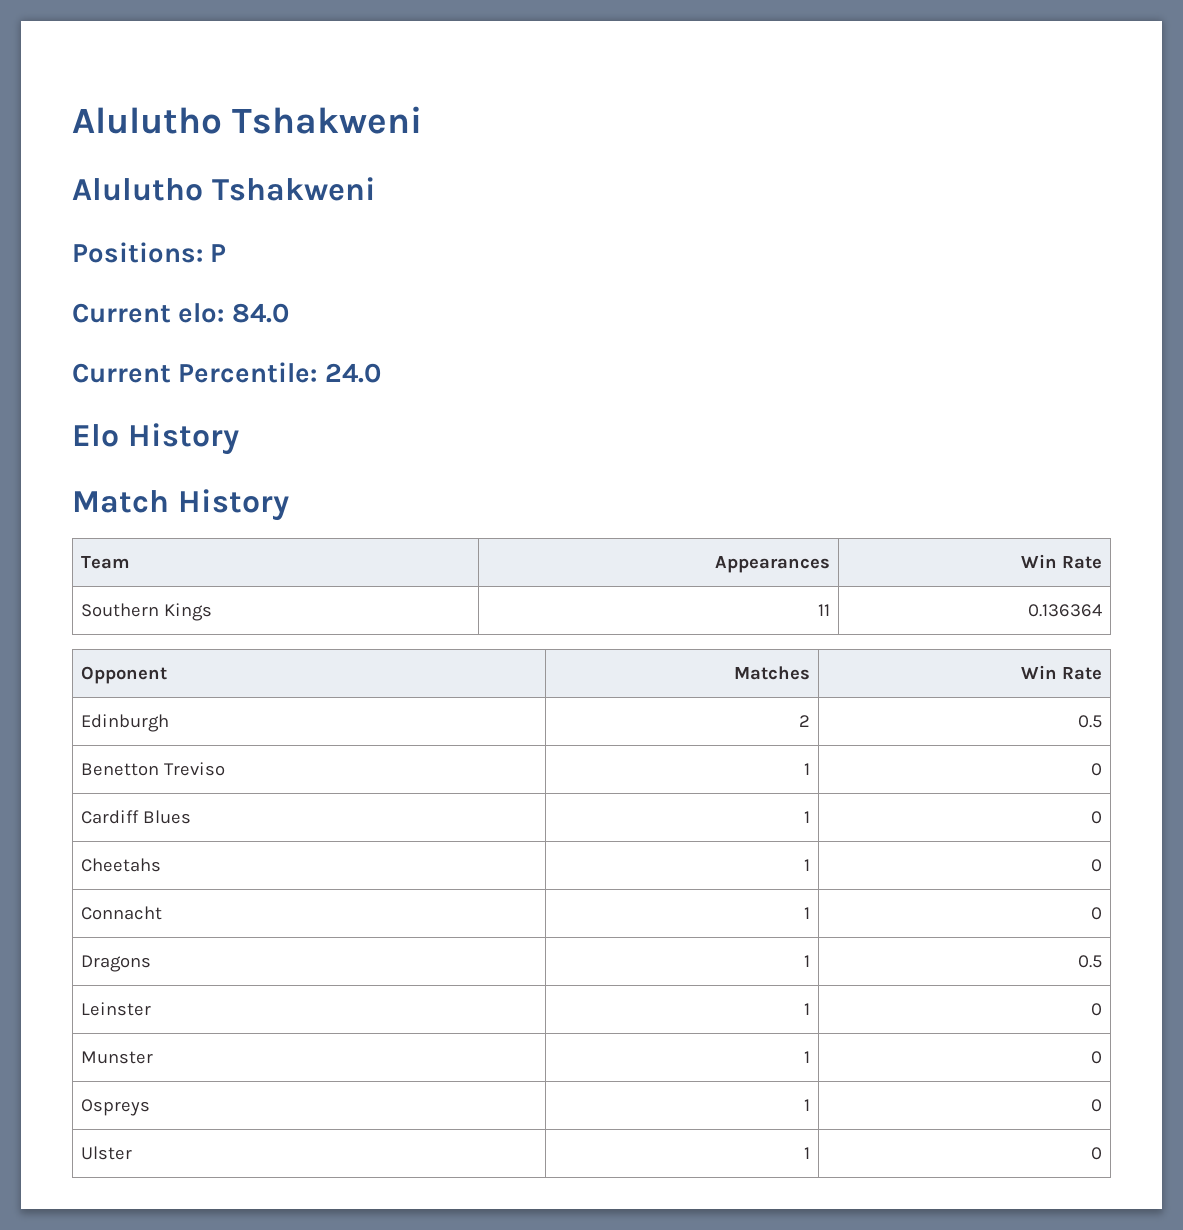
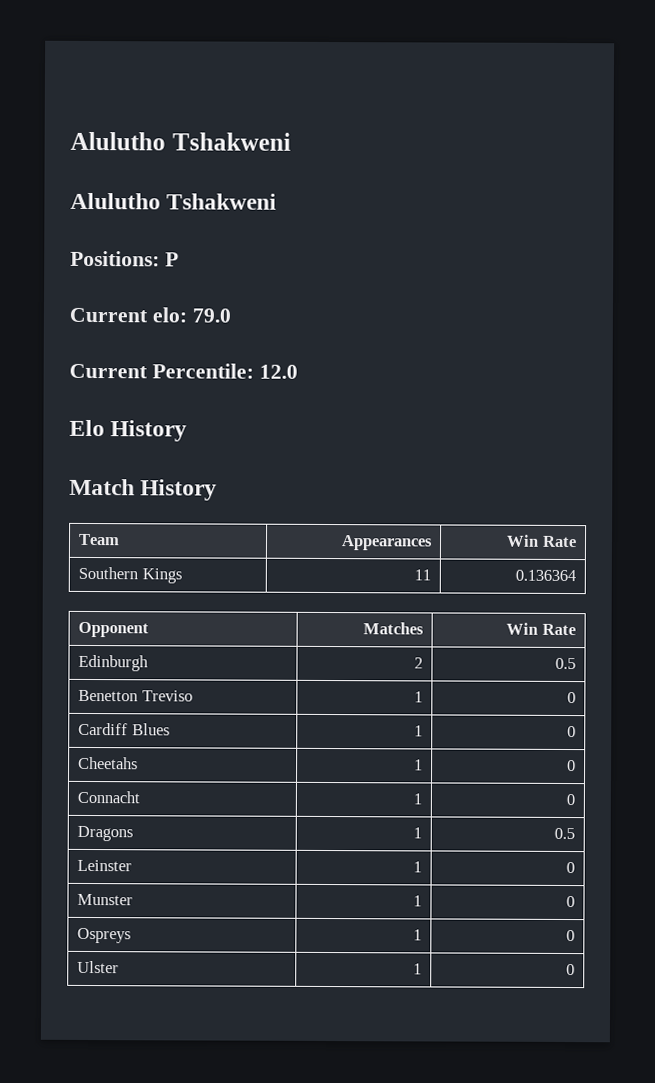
- Current elo: 84.0
+ Current elo: 79.0
- Current Percentile: 24.0
+ Current Percentile: 12.0

